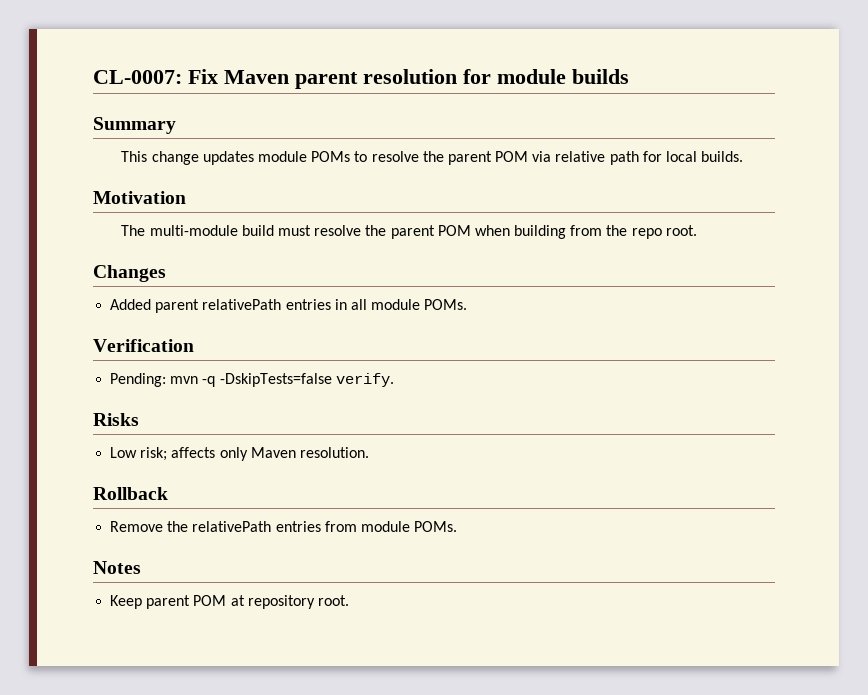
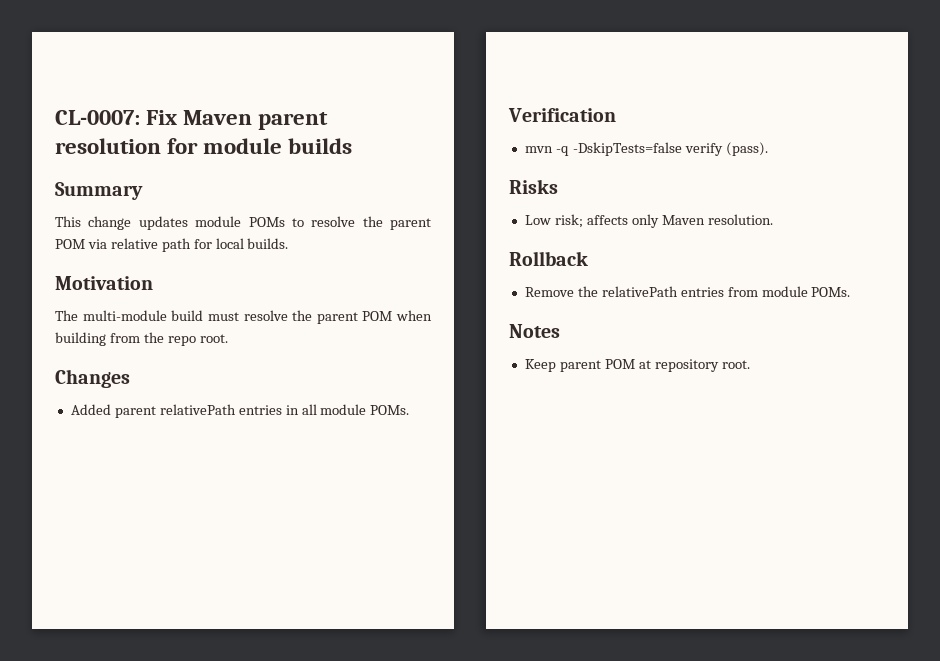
- Pending: mvn -q -DskipTests=false verify.
+ mvn -q -DskipTests=false verify (pass).

